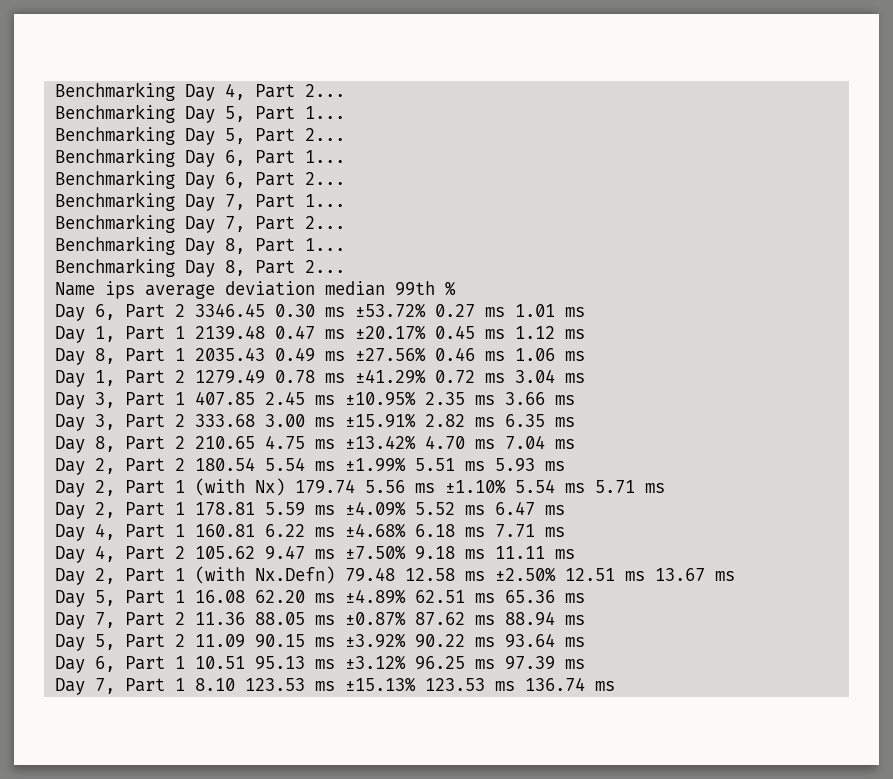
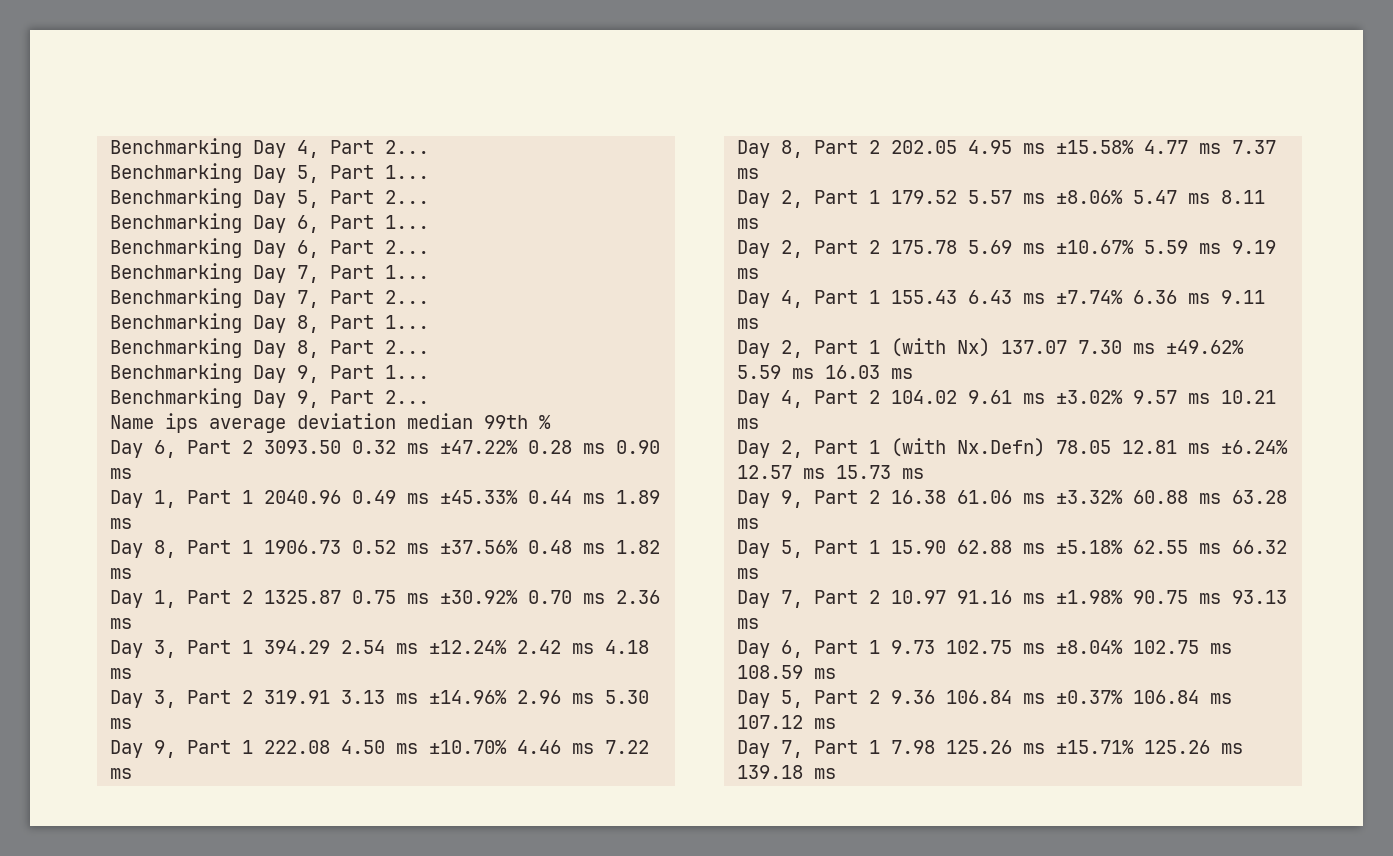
+ Benchmarking Day 9, Part 1...
+ Benchmarking Day 9, Part 2...
- Day 6, Part 2 3346.45 0.30 ms ±53.72% 0.27 ms 1.01 ms
+ Day 6, Part 2 3093.50 0.32 ms ±47.22% 0.28 ms 0.90 ms
- Day 1, Part 1 2139.48 0.47 ms ±20.17% 0.45 ms 1.12 ms
+ Day 1, Part 1 2040.96 0.49 ms ±45.33% 0.44 ms 1.89 ms
- Day 8, Part 1 2035.43 0.49 ms ±27.56% 0.46 ms 1.06 ms
+ Day 8, Part 1 1906.73 0.52 ms ±37.56% 0.48 ms 1.82 ms
- Day 1, Part 2 1279.49 0.78 ms ±41.29% 0.72 ms 3.04 ms
+ Day 1, Part 2 1325.87 0.75 ms ±30.92% 0.70 ms 2.36 ms
- Day 3, Part 1 407.85 2.45 ms ±10.95% 2.35 ms 3.66 ms
+ Day 3, Part 1 394.29 2.54 ms ±12.24% 2.42 ms 4.18 ms
- Day 3, Part 2 333.68 3.00 ms ±15.91% 2.82 ms 6.35 ms
+ Day 3, Part 2 319.91 3.13 ms ±14.96% 2.96 ms 5.30 ms
+ Day 9, Part 1 222.08 4.50 ms ±10.70% 4.46 ms 7.22 ms
- Day 8, Part 2 210.65 4.75 ms ±13.42% 4.70 ms 7.04 ms
+ Day 8, Part 2 202.05 4.95 ms ±15.58% 4.77 ms 7.37 ms
+ Day 2, Part 1 179.52 5.57 ms ±8.06% 5.47 ms 8.11 ms
- Day 2, Part 2 180.54 5.54 ms ±1.99% 5.51 ms 5.93 ms
+ Day 2, Part 2 175.78 5.69 ms ±10.67% 5.59 ms 9.19 ms
+ Day 4, Part 1 155.43 6.43 ms ±7.74% 6.36 ms 9.11 ms
- Day 2, Part 1 (with Nx) 179.74 5.56 ms ±1.10% 5.54 ms 5.71 ms
- Day 2, Part 1 178.81 5.59 ms ±4.09% 5.52 ms 6.47 ms
- Day 4, Part 1 160.81 6.22 ms ±4.68% 6.18 ms 7.71 ms
+ Day 2, Part 1 (with Nx) 137.07 7.30 ms ±49.62% 5.59 ms 16.03 ms
- Day 4, Part 2 105.62 9.47 ms ±7.50% 9.18 ms 11.11 ms
+ Day 4, Part 2 104.02 9.61 ms ±3.02% 9.57 ms 10.21 ms
- Day 2, Part 1 (with Nx.Defn) 79.48 12.58 ms ±2.50% 12.51 ms 13.67 ms
+ Day 2, Part 1 (with Nx.Defn) 78.05 12.81 ms ±6.24% 12.57 ms 15.73 ms
+ Day 9, Part 2 16.38 61.06 ms ±3.32% 60.88 ms 63.28 ms
- Day 5, Part 1 16.08 62.20 ms ±4.89% 62.51 ms 65.36 ms
+ Day 5, Part 1 15.90 62.88 ms ±5.18% 62.55 ms 66.32 ms
- Day 7, Part 2 11.36 88.05 ms ±0.87% 87.62 ms 88.94 ms
+ Day 7, Part 2 10.97 91.16 ms ±1.98% 90.75 ms 93.13 ms
+ Day 6, Part 1 9.73 102.75 ms ±8.04% 102.75 ms 108.59 ms
- Day 5, Part 2 11.09 90.15 ms ±3.92% 90.22 ms 93.64 ms
- Day 6, Part 1 10.51 95.13 ms ±3.12% 96.25 ms 97.39 ms
+ Day 5, Part 2 9.36 106.84 ms ±0.37% 106.84 ms 107.12 ms
- Day 7, Part 1 8.10 123.53 ms ±15.13% 123.53 ms 136.74 ms
+ Day 7, Part 1 7.98 125.26 ms ±15.71% 125.26 ms 139.18 ms

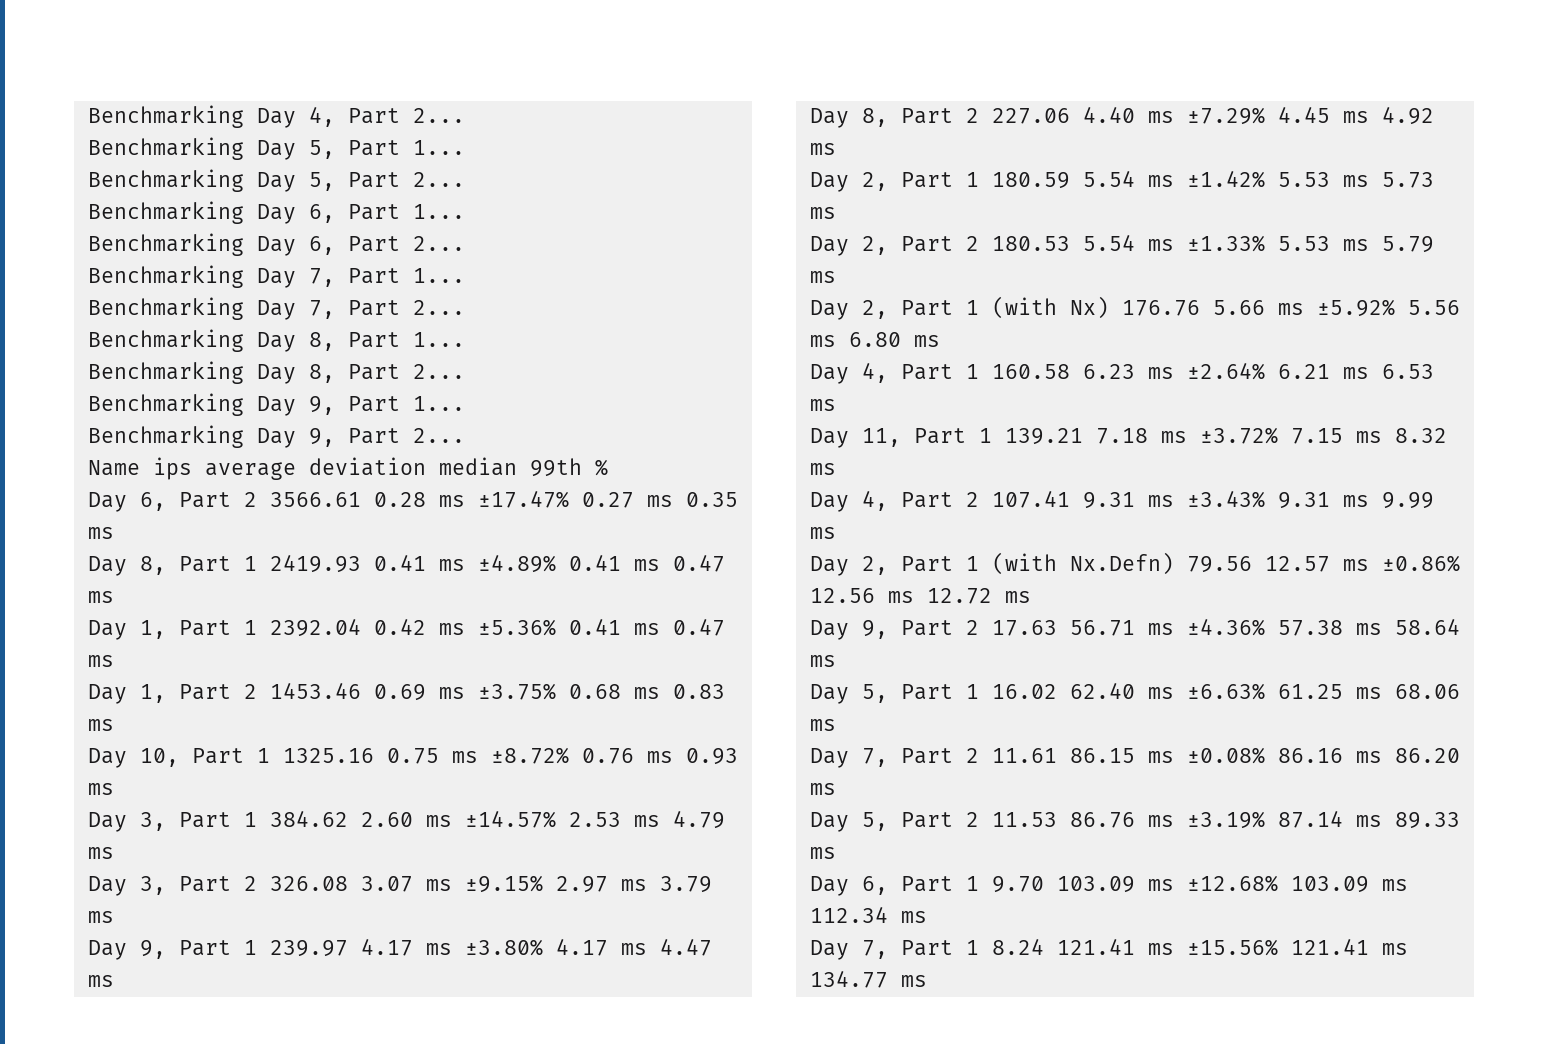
- Day 6, Part 2 3093.50 0.32 ms ±47.22% 0.28 ms 0.90 ms
+ Day 6, Part 2 3566.61 0.28 ms ±17.47% 0.27 ms 0.35 ms
+ Day 8, Part 1 2419.93 0.41 ms ±4.89% 0.41 ms 0.47 ms
- Day 1, Part 1 2040.96 0.49 ms ±45.33% 0.44 ms 1.89 ms
- Day 8, Part 1 1906.73 0.52 ms ±37.56% 0.48 ms 1.82 ms
+ Day 1, Part 1 2392.04 0.42 ms ±5.36% 0.41 ms 0.47 ms
- Day 1, Part 2 1325.87 0.75 ms ±30.92% 0.70 ms 2.36 ms
+ Day 1, Part 2 1453.46 0.69 ms ±3.75% 0.68 ms 0.83 ms
+ Day 10, Part 1 1325.16 0.75 ms ±8.72% 0.76 ms 0.93 ms
- Day 3, Part 1 394.29 2.54 ms ±12.24% 2.42 ms 4.18 ms
+ Day 3, Part 1 384.62 2.60 ms ±14.57% 2.53 ms 4.79 ms
- Day 3, Part 2 319.91 3.13 ms ±14.96% 2.96 ms 5.30 ms
+ Day 3, Part 2 326.08 3.07 ms ±9.15% 2.97 ms 3.79 ms
- Day 9, Part 1 222.08 4.50 ms ±10.70% 4.46 ms 7.22 ms
+ Day 9, Part 1 239.97 4.17 ms ±3.80% 4.17 ms 4.47 ms
- Day 8, Part 2 202.05 4.95 ms ±15.58% 4.77 ms 7.37 ms
- Day 2, Part 1 179.52 5.57 ms ±8.06% 5.47 ms 8.11 ms
+ Day 8, Part 2 227.06 4.40 ms ±7.29% 4.45 ms 4.92 ms
+ Day 2, Part 1 180.59 5.54 ms ±1.42% 5.53 ms 5.73 ms
- Day 2, Part 2 175.78 5.69 ms ±10.67% 5.59 ms 9.19 ms
- Day 4, Part 1 155.43 6.43 ms ±7.74% 6.36 ms 9.11 ms
+ Day 2, Part 2 180.53 5.54 ms ±1.33% 5.53 ms 5.79 ms
- Day 2, Part 1 (with Nx) 137.07 7.30 ms ±49.62% 5.59 ms 16.03 ms
+ Day 2, Part 1 (with Nx) 176.76 5.66 ms ±5.92% 5.56 ms 6.80 ms
+ Day 4, Part 1 160.58 6.23 ms ±2.64% 6.21 ms 6.53 ms
+ Day 11, Part 1 139.21 7.18 ms ±3.72% 7.15 ms 8.32 ms
- Day 4, Part 2 104.02 9.61 ms ±3.02% 9.57 ms 10.21 ms
+ Day 4, Part 2 107.41 9.31 ms ±3.43% 9.31 ms 9.99 ms
- Day 2, Part 1 (with Nx.Defn) 78.05 12.81 ms ±6.24% 12.57 ms 15.73 ms
+ Day 2, Part 1 (with Nx.Defn) 79.56 12.57 ms ±0.86% 12.56 ms 12.72 ms
- Day 9, Part 2 16.38 61.06 ms ±3.32% 60.88 ms 63.28 ms
+ Day 9, Part 2 17.63 56.71 ms ±4.36% 57.38 ms 58.64 ms
- Day 5, Part 1 15.90 62.88 ms ±5.18% 62.55 ms 66.32 ms
+ Day 5, Part 1 16.02 62.40 ms ±6.63% 61.25 ms 68.06 ms
- Day 7, Part 2 10.97 91.16 ms ±1.98% 90.75 ms 93.13 ms
+ Day 7, Part 2 11.61 86.15 ms ±0.08% 86.16 ms 86.20 ms
+ Day 5, Part 2 11.53 86.76 ms ±3.19% 87.14 ms 89.33 ms
- Day 6, Part 1 9.73 102.75 ms ±8.04% 102.75 ms 108.59 ms
- Day 5, Part 2 9.36 106.84 ms ±0.37% 106.84 ms 107.12 ms
+ Day 6, Part 1 9.70 103.09 ms ±12.68% 103.09 ms 112.34 ms
- Day 7, Part 1 7.98 125.26 ms ±15.71% 125.26 ms 139.18 ms
+ Day 7, Part 1 8.24 121.41 ms ±15.56% 121.41 ms 134.77 ms

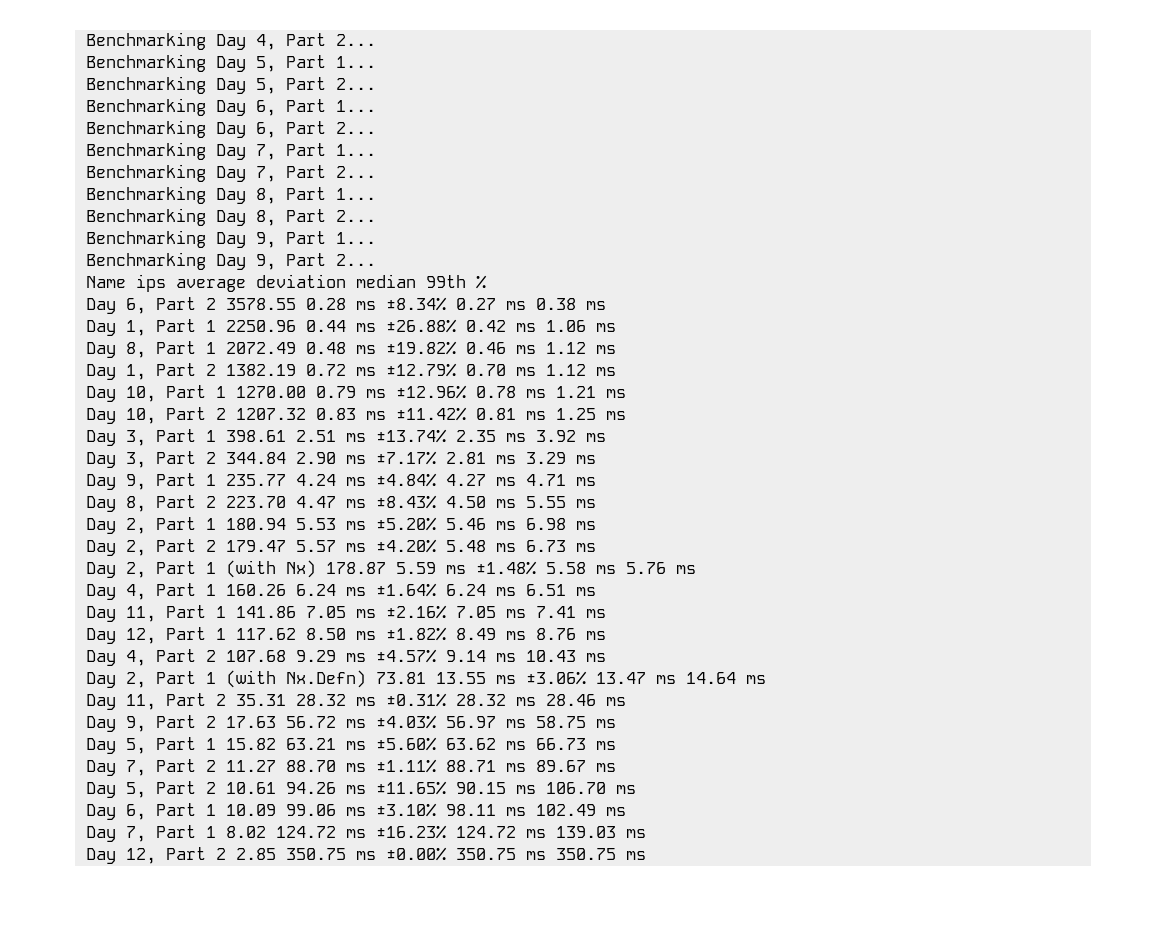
- Day 6, Part 2 3566.61 0.28 ms ±17.47% 0.27 ms 0.35 ms
+ Day 6, Part 2 3578.55 0.28 ms ±8.34% 0.27 ms 0.38 ms
+ Day 1, Part 1 2250.96 0.44 ms ±26.88% 0.42 ms 1.06 ms
- Day 8, Part 1 2419.93 0.41 ms ±4.89% 0.41 ms 0.47 ms
- Day 1, Part 1 2392.04 0.42 ms ±5.36% 0.41 ms 0.47 ms
+ Day 8, Part 1 2072.49 0.48 ms ±19.82% 0.46 ms 1.12 ms
- Day 1, Part 2 1453.46 0.69 ms ±3.75% 0.68 ms 0.83 ms
+ Day 1, Part 2 1382.19 0.72 ms ±12.79% 0.70 ms 1.12 ms
- Day 10, Part 1 1325.16 0.75 ms ±8.72% 0.76 ms 0.93 ms
+ Day 10, Part 1 1270.00 0.79 ms ±12.96% 0.78 ms 1.21 ms
+ Day 10, Part 2 1207.32 0.83 ms ±11.42% 0.81 ms 1.25 ms
- Day 3, Part 1 384.62 2.60 ms ±14.57% 2.53 ms 4.79 ms
+ Day 3, Part 1 398.61 2.51 ms ±13.74% 2.35 ms 3.92 ms
- Day 3, Part 2 326.08 3.07 ms ±9.15% 2.97 ms 3.79 ms
+ Day 3, Part 2 344.84 2.90 ms ±7.17% 2.81 ms 3.29 ms
- Day 9, Part 1 239.97 4.17 ms ±3.80% 4.17 ms 4.47 ms
+ Day 9, Part 1 235.77 4.24 ms ±4.84% 4.27 ms 4.71 ms
- Day 8, Part 2 227.06 4.40 ms ±7.29% 4.45 ms 4.92 ms
- Day 2, Part 1 180.59 5.54 ms ±1.42% 5.53 ms 5.73 ms
+ Day 8, Part 2 223.70 4.47 ms ±8.43% 4.50 ms 5.55 ms
+ Day 2, Part 1 180.94 5.53 ms ±5.20% 5.46 ms 6.98 ms
- Day 2, Part 2 180.53 5.54 ms ±1.33% 5.53 ms 5.79 ms
+ Day 2, Part 2 179.47 5.57 ms ±4.20% 5.48 ms 6.73 ms
- Day 2, Part 1 (with Nx) 176.76 5.66 ms ±5.92% 5.56 ms 6.80 ms
+ Day 2, Part 1 (with Nx) 178.87 5.59 ms ±1.48% 5.58 ms 5.76 ms
- Day 4, Part 1 160.58 6.23 ms ±2.64% 6.21 ms 6.53 ms
+ Day 4, Part 1 160.26 6.24 ms ±1.64% 6.24 ms 6.51 ms
- Day 11, Part 1 139.21 7.18 ms ±3.72% 7.15 ms 8.32 ms
+ Day 11, Part 1 141.86 7.05 ms ±2.16% 7.05 ms 7.41 ms
+ Day 12, Part 1 117.62 8.50 ms ±1.82% 8.49 ms 8.76 ms
- Day 4, Part 2 107.41 9.31 ms ±3.43% 9.31 ms 9.99 ms
+ Day 4, Part 2 107.68 9.29 ms ±4.57% 9.14 ms 10.43 ms
- Day 2, Part 1 (with Nx.Defn) 79.56 12.57 ms ±0.86% 12.56 ms 12.72 ms
+ Day 2, Part 1 (with Nx.Defn) 73.81 13.55 ms ±3.06% 13.47 ms 14.64 ms
+ Day 11, Part 2 35.31 28.32 ms ±0.31% 28.32 ms 28.46 ms
- Day 9, Part 2 17.63 56.71 ms ±4.36% 57.38 ms 58.64 ms
+ Day 9, Part 2 17.63 56.72 ms ±4.03% 56.97 ms 58.75 ms
- Day 5, Part 1 16.02 62.40 ms ±6.63% 61.25 ms 68.06 ms
+ Day 5, Part 1 15.82 63.21 ms ±5.60% 63.62 ms 66.73 ms
- Day 7, Part 2 11.61 86.15 ms ±0.08% 86.16 ms 86.20 ms
+ Day 7, Part 2 11.27 88.70 ms ±1.11% 88.71 ms 89.67 ms
- Day 5, Part 2 11.53 86.76 ms ±3.19% 87.14 ms 89.33 ms
+ Day 5, Part 2 10.61 94.26 ms ±11.65% 90.15 ms 106.70 ms
- Day 6, Part 1 9.70 103.09 ms ±12.68% 103.09 ms 112.34 ms
+ Day 6, Part 1 10.09 99.06 ms ±3.10% 98.11 ms 102.49 ms
- Day 7, Part 1 8.24 121.41 ms ±15.56% 121.41 ms 134.77 ms
+ Day 7, Part 1 8.02 124.72 ms ±16.23% 124.72 ms 139.03 ms
+ Day 12, Part 2 2.85 350.75 ms ±0.00% 350.75 ms 350.75 ms

